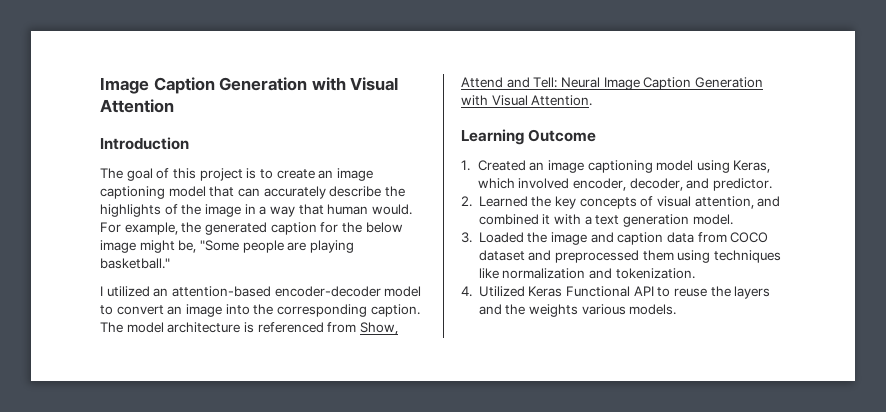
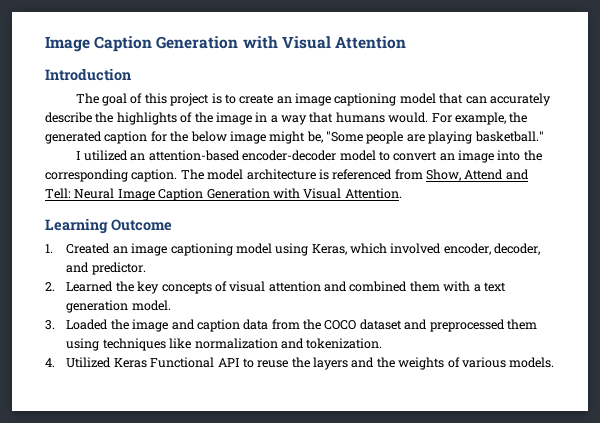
- The goal of this project is to create an image captioning model that can accurately describe the highlights of the image in a way that human would.
+ The goal of this project is to create an image captioning model that can accurately describe the highlights of the image in a way that humans would.
- 2. Learned the key concepts of visual attention, and combined it with a text generation model.
+ 2. Learned the key concepts of visual attention and combined them with a text generation model.
- 3. Loaded the image and caption data from COCO dataset and preprocessed them using techniques like normalization and tokenization.
+ 3. Loaded the image and caption data from the COCO dataset and preprocessed them using techniques like normalization and tokenization.
- 4. Utilized Keras Functional API to reuse the layers and the weights various models.
+ 4. Utilized Keras Functional API to reuse the layers and the weights of various models.

